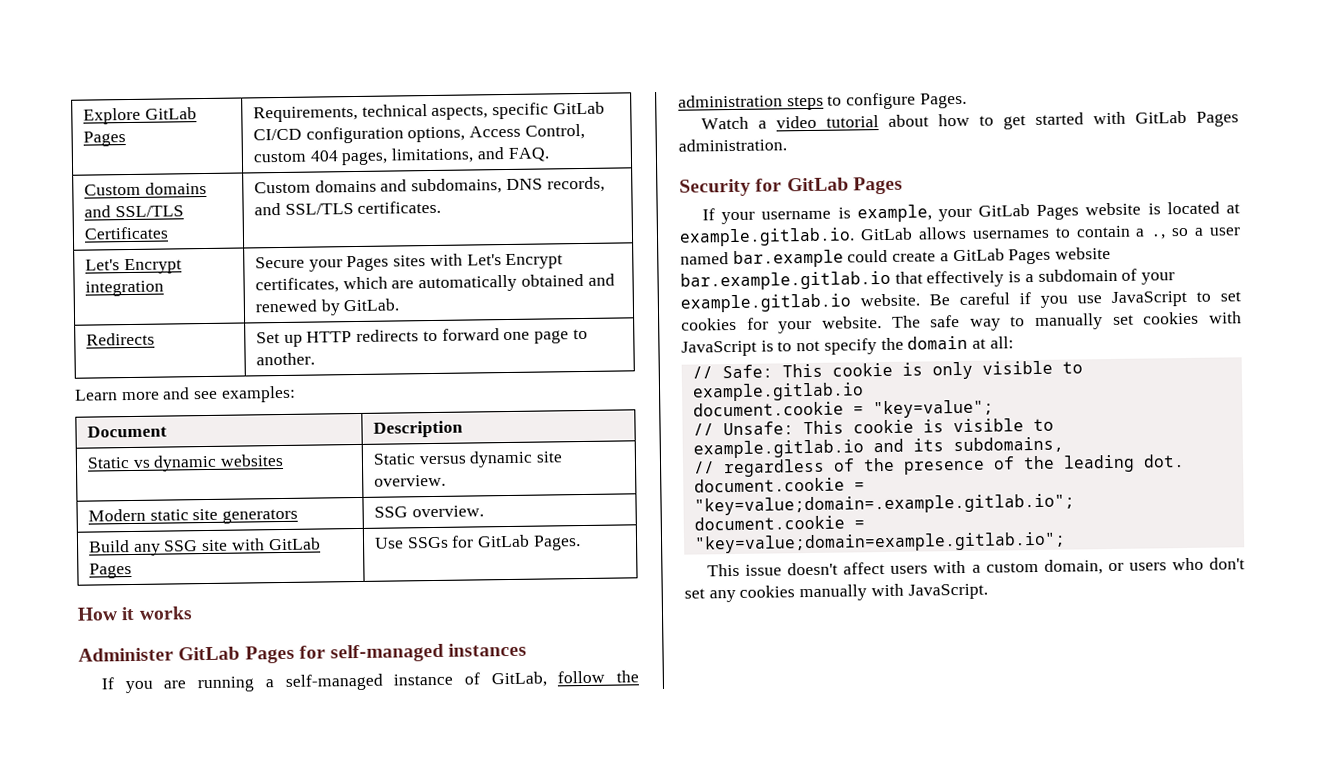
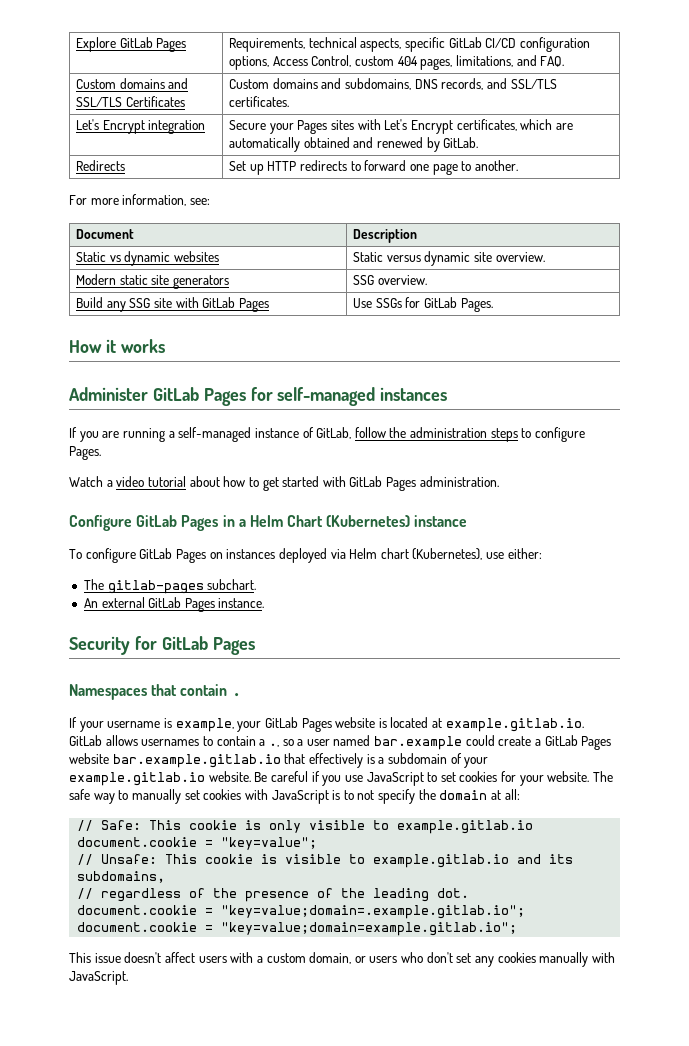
- Learn more and see examples:
+ For more information, see:
+ Configure GitLab Pages in a Helm Chart (Kubernetes) instance
+ To configure GitLab Pages on instances deployed via Helm chart (Kubernetes), use either:
+ The gitlab-pages subchart.
+ An external GitLab Pages instance.
+ Namespaces that contain .

